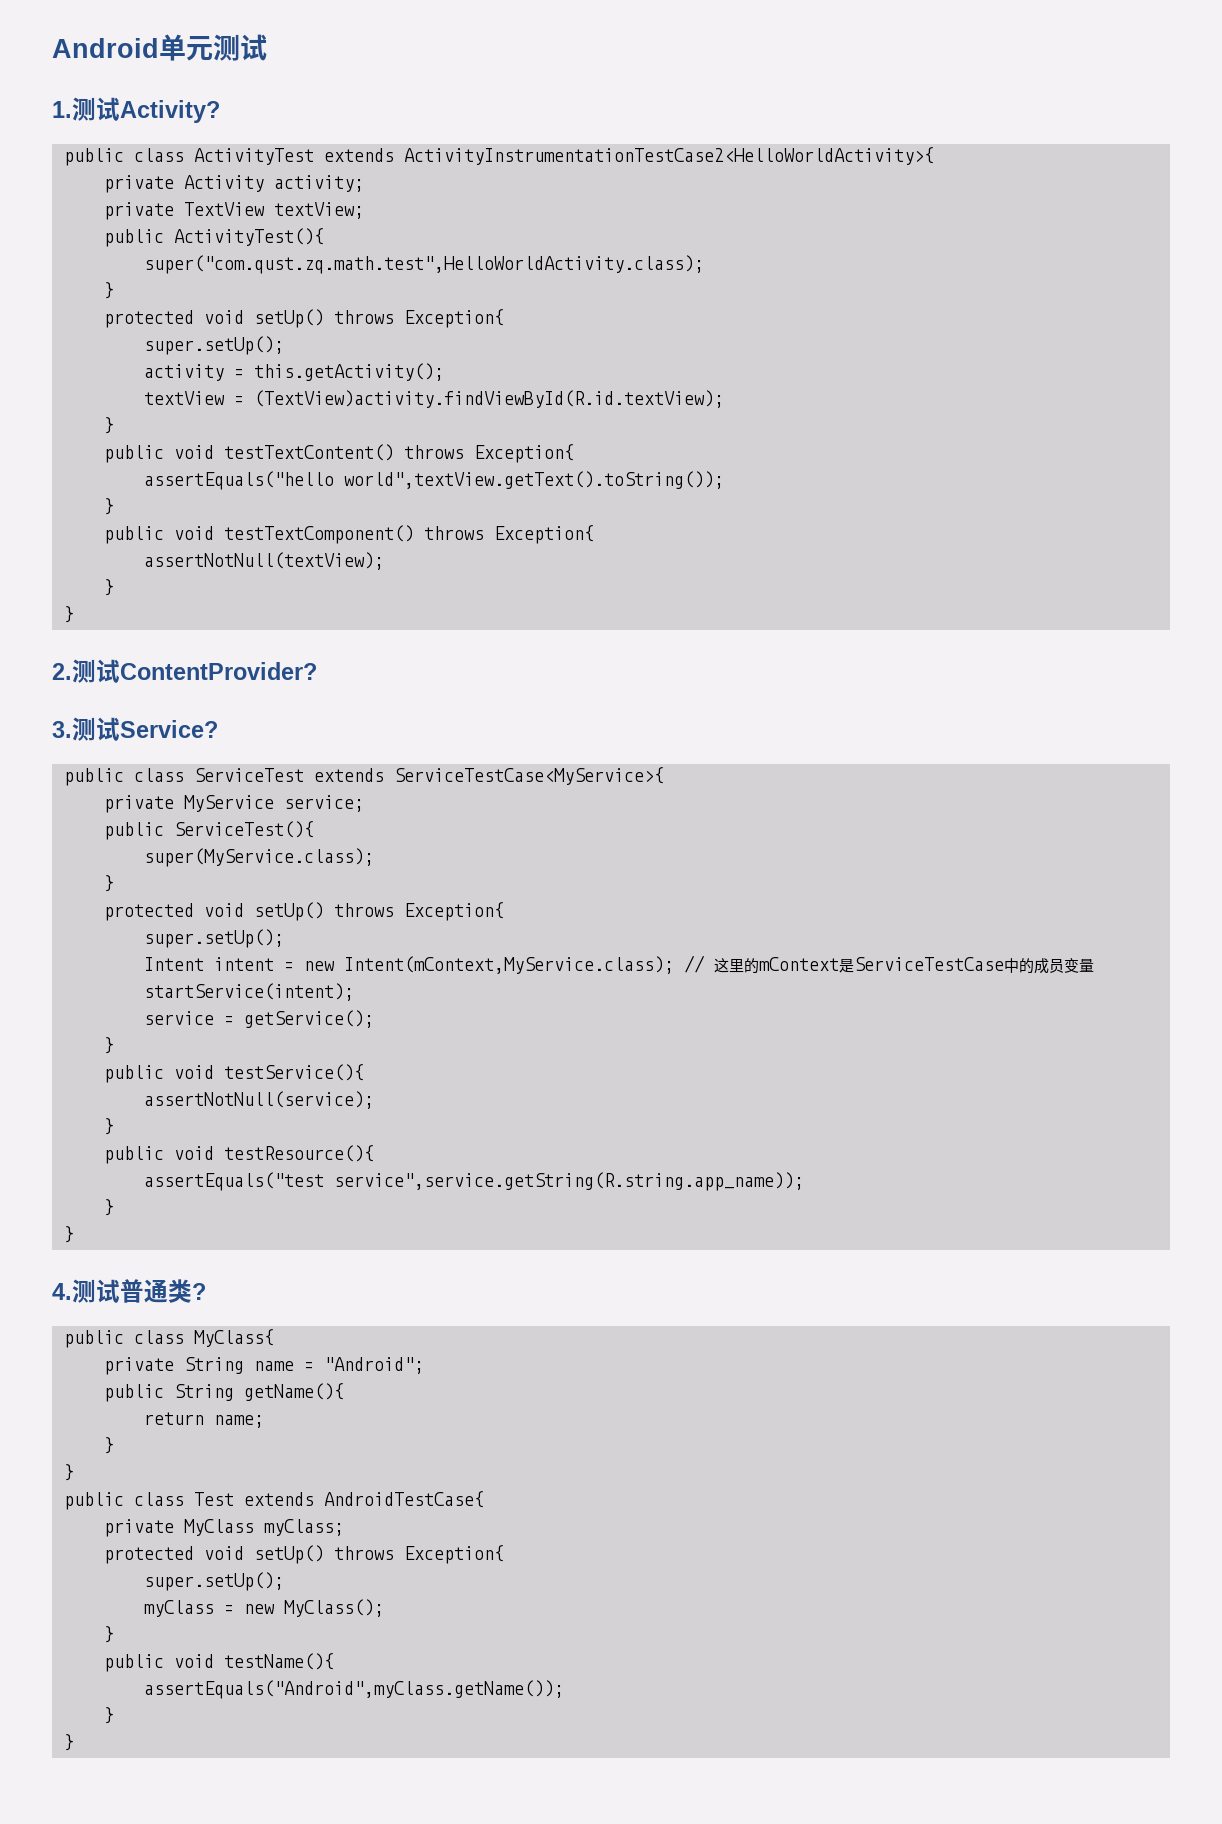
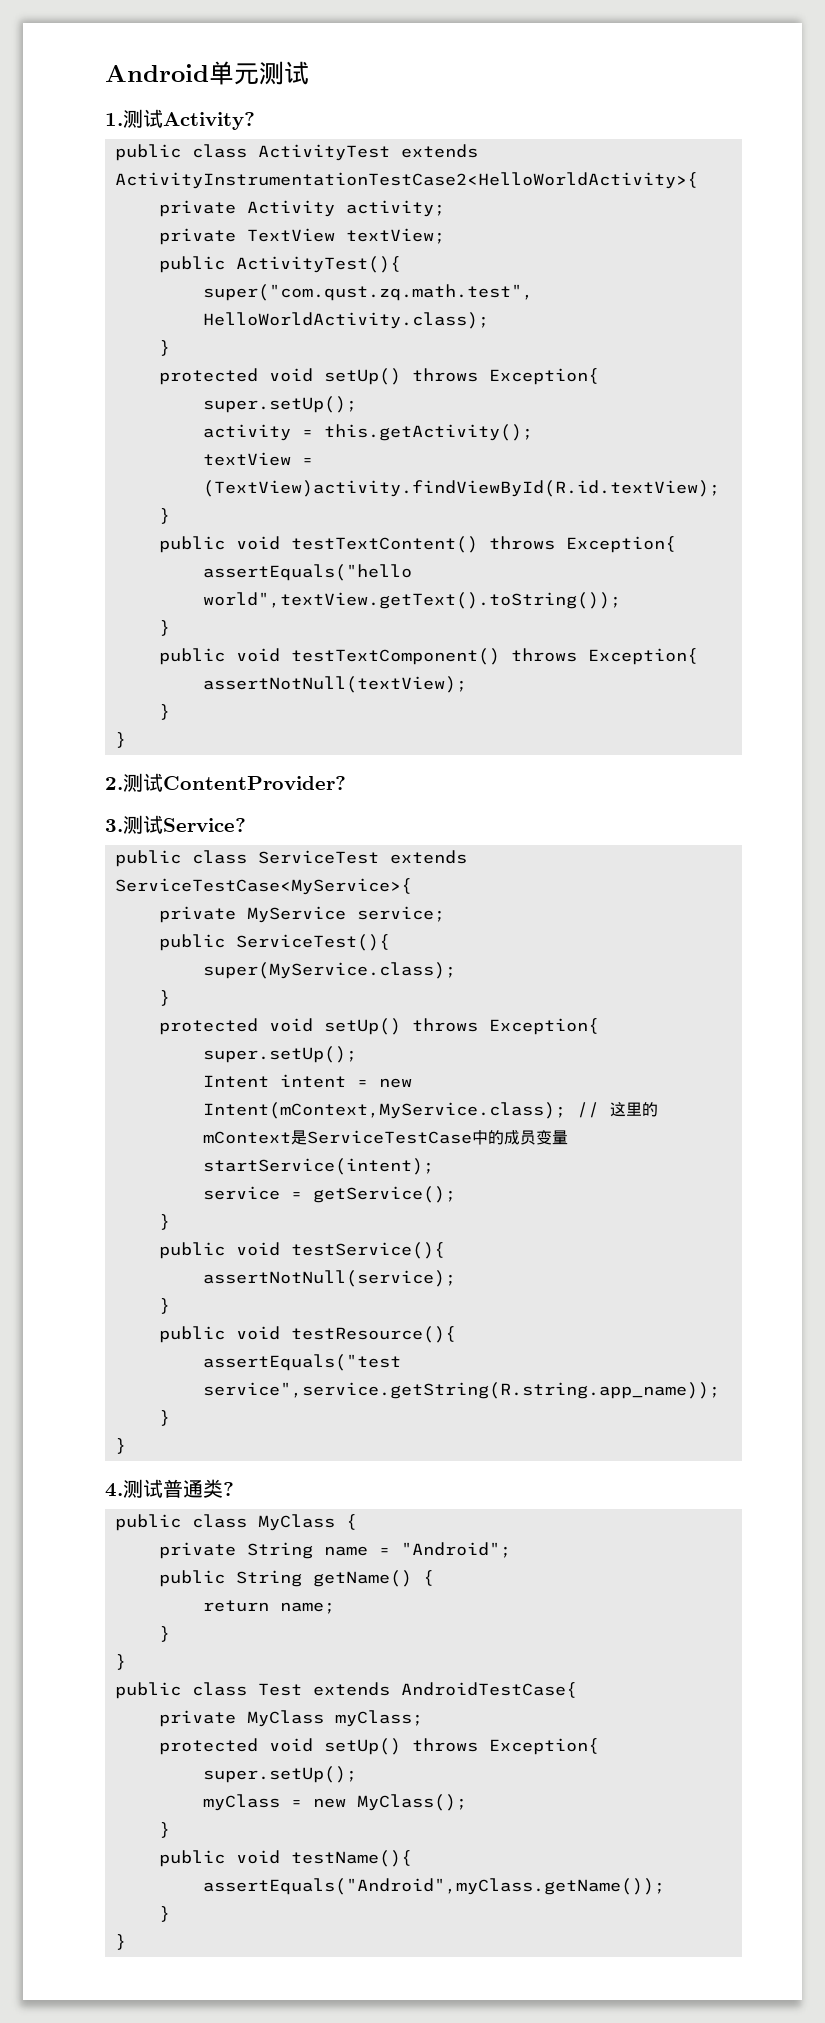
- public class MyClass{
+ public class MyClass {
- public String getName(){
+ public String getName() {

